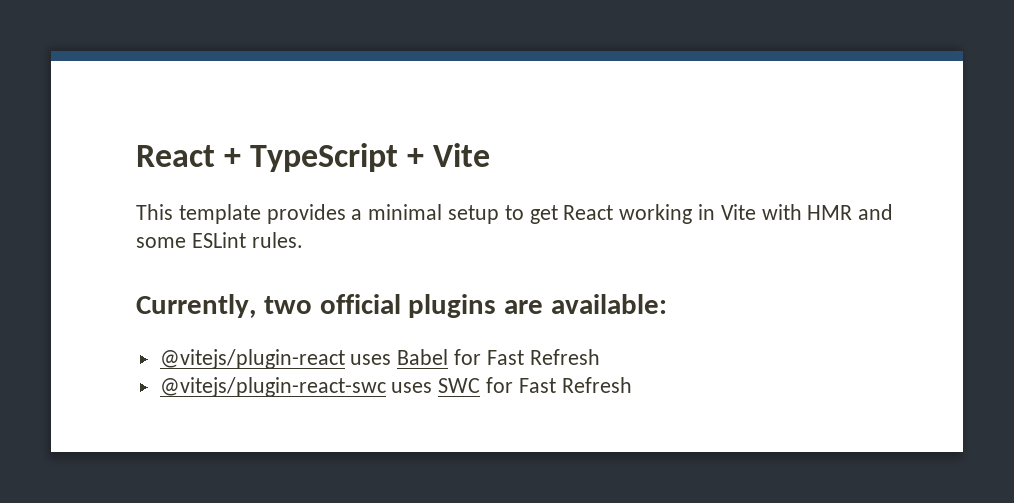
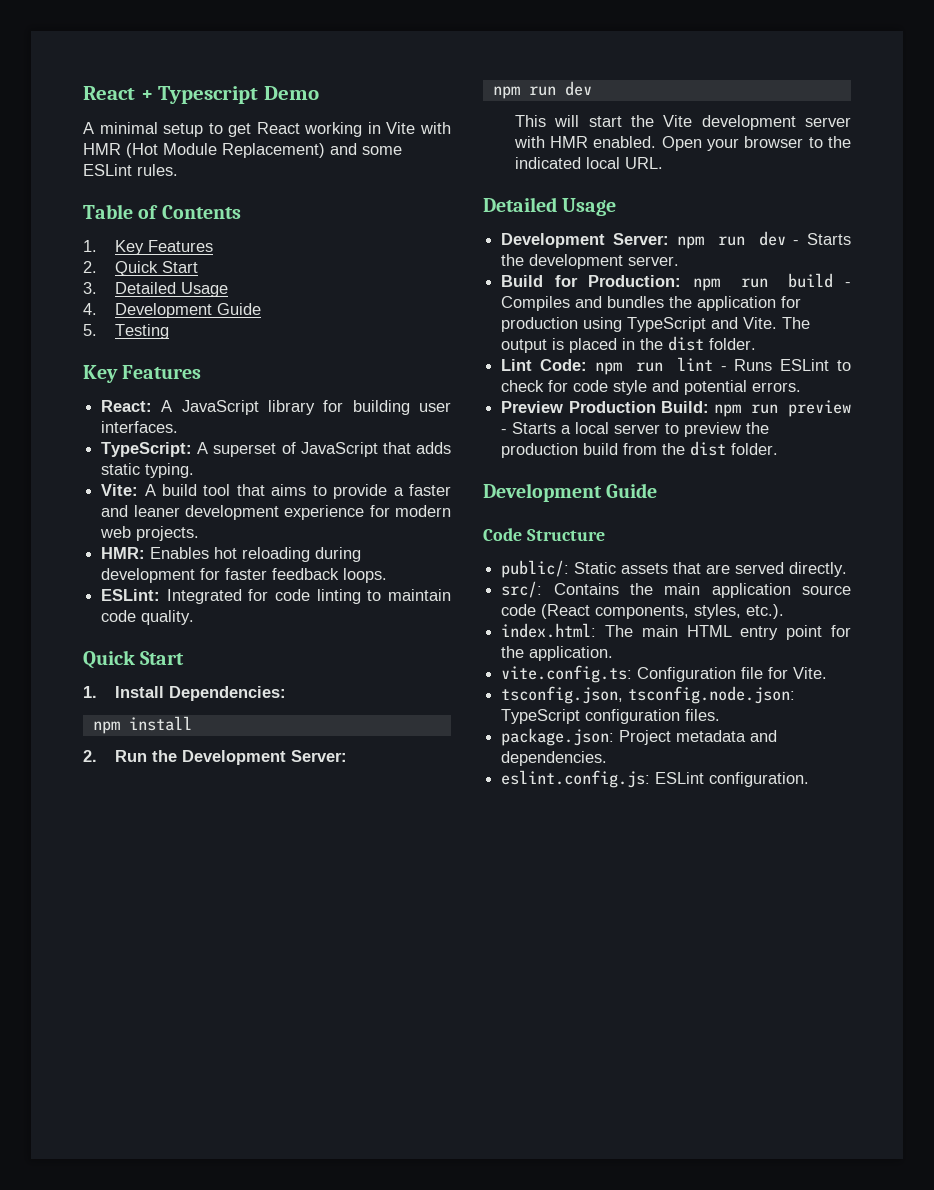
- React + TypeScript + Vite
- This template provides a minimal setup to get React working in Vite with HMR and some ESLint rules.
+ React + Typescript Demo
+ A minimal setup to get React working in Vite with HMR (Hot Module Replacement) and some ESLint rules.
- Currently, two official plugins are available:
- @vitejs/plugin-react uses Babel for Fast Refresh
- @vitejs/plugin-react-swc uses SWC for Fast Refresh
+ Table of Contents
+ 1. Key Features
+ 2. Quick Start
+ 3. Detailed Usage
+ 4. Development Guide
+ 5. Testing
+ Key Features
+ React: A JavaScript library for building user interfaces.
+ TypeScript: A superset of JavaScript that adds static typing.
+ Vite: A build tool that aims to provide a faster and leaner development experience for modern web projects.
+ HMR: Enables hot reloading during development for faster feedback loops.
+ ESLint: Integrated for code linting to maintain code quality.
+ Quick Start
+ 1. Install Dependencies:
+ npm install
+ 2. Run the Development Server:
+ npm run dev
+ This will start the Vite development server with HMR enabled. Open your browser to the indicated local URL.
+ Detailed Usage
+ Development Server: npm run dev - Starts the development server.
+ Build for Production: npm run build - Compiles and bundles the application for production using TypeScript and Vite. The output is placed in the dist folder.
+ Lint Code: npm run lint - Runs ESLint to check for code style and potential errors.
+ Preview Production Build: npm run preview - Starts a local server to preview the production build from the dist folder.
+ Development Guide
+ Code Structure
+ public/: Static assets that are served directly.
+ src/: Contains the main application source code (React components, styles, etc.).
+ index.html: The main HTML entry point for the application.
+ vite.config.ts: Configuration file for Vite.
+ tsconfig.json, tsconfig.node.json: TypeScript configuration files.
+ package.json: Project metadata and dependencies.
+ eslint.config.js: ESLint configuration.

